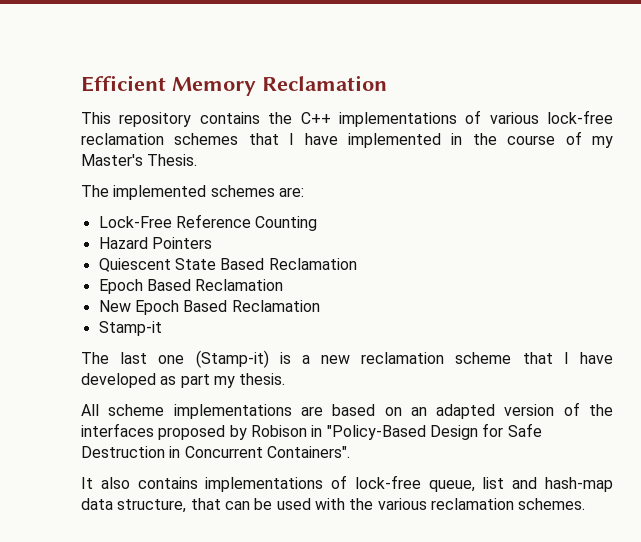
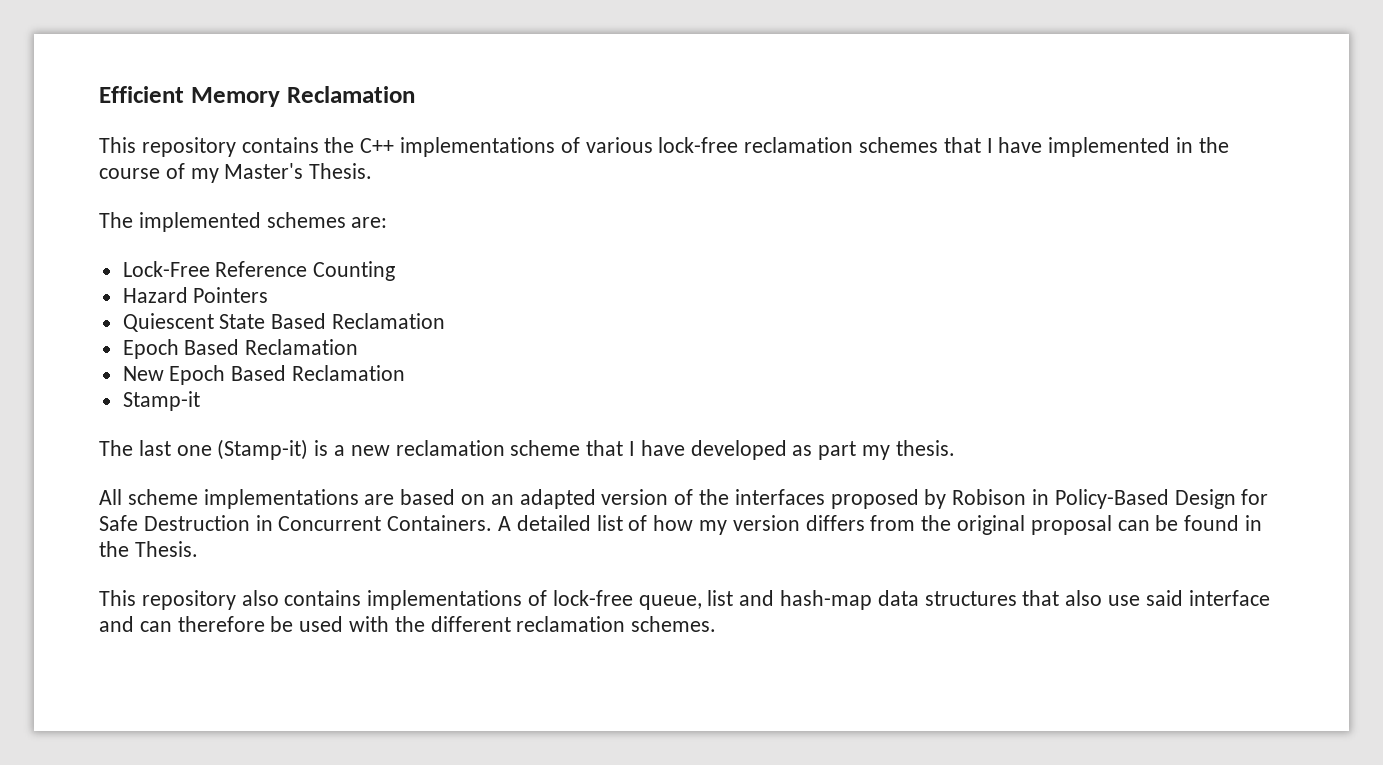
- All scheme implementations are based on an adapted version of the interfaces proposed by Robison in "Policy-Based Design for Safe Destruction in Concurrent Containers".
- It also contains implementations of lock-free queue, list and hash-map data structure, that can be used with the various reclamation schemes.
+ All scheme implementations are based on an adapted version of the interfaces proposed by Robison in Policy-Based Design for Safe Destruction in Concurrent Containers. A detailed list of how my version differs from the original proposal can be found in the Thesis.
+ This repository also contains implementations of lock-free queue, list and hash-map data structures that also use said interface and can therefore be used with the different reclamation schemes.

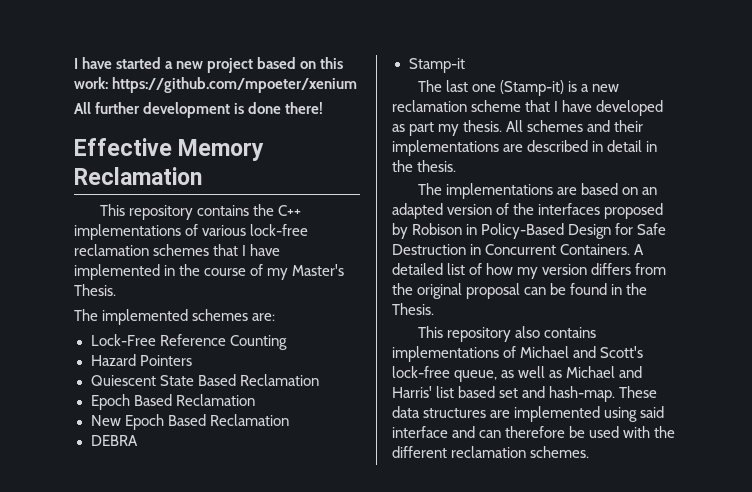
- Efficient Memory Reclamation
+ I have started a new project based on this work: https://github.com/mpoeter/xenium
+ All further development is done there!
+ Effective Memory Reclamation
+ DEBRA
- The last one (Stamp-it) is a new reclamation scheme that I have developed as part my thesis.
- All scheme implementations are based on an adapted version of the interfaces proposed by Robison in Policy-Based Design for Safe Destruction in Concurrent Containers.
+ The last one (Stamp-it) is a new reclamation scheme that I have developed as part my thesis. All schemes and their implementations are described in detail in the thesis.
+ The implementations are based on an adapted version of the interfaces proposed by Robison in Policy-Based Design for Safe Destruction in Concurrent Containers.
- This repository also contains implementations of lock-free queue, list and hash-map data structures that also use said interface and can therefore be used with the different reclamation schemes.
+ This repository also contains implementations of Michael and Scott's lock-free queue, as well as Michael and Harris' list based set and hash-map. These data structures are implemented using said interface and can therefore be used with the different reclamation schemes.

